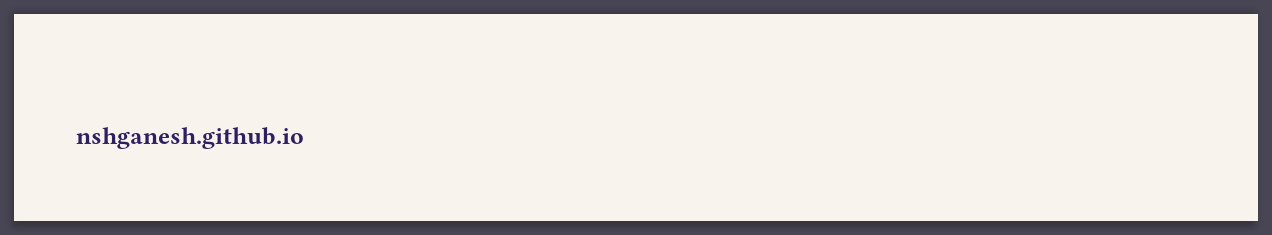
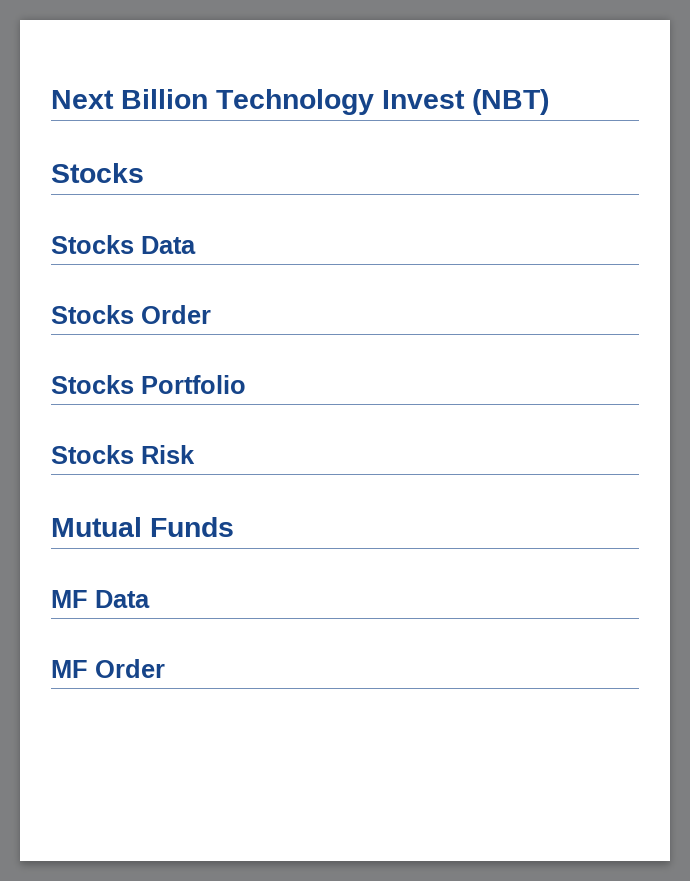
- nshganesh.github.io
+ Next Billion Technology Invest (NBT)
+ Stocks
+ Stocks Data
+ Stocks Order
+ Stocks Portfolio
+ Stocks Risk
+ Mutual Funds
+ MF Data
+ MF Order

